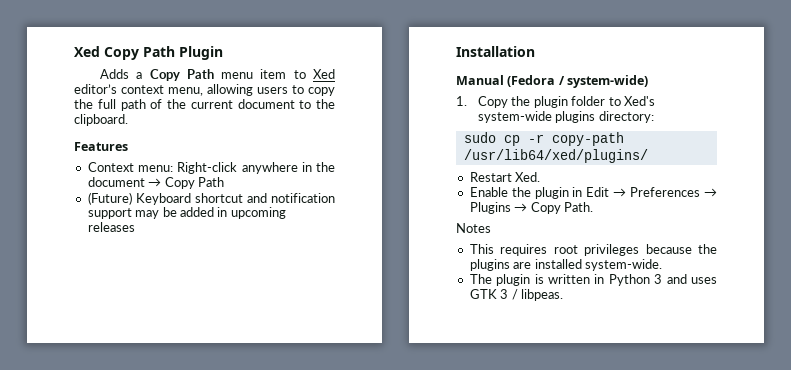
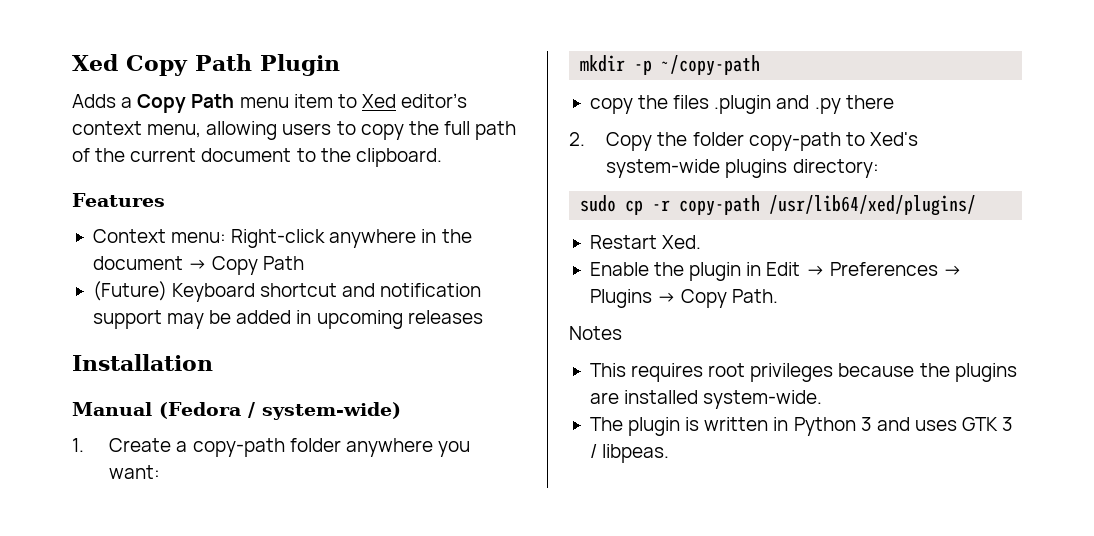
- 1. Copy the plugin folder to Xed's system-wide plugins directory:
+ 1. Create a copy-path folder anywhere you want:
+ mkdir -p ~/copy-path
+ copy the files .plugin and .py there
+ 2. Copy the folder copy-path to Xed's system-wide plugins directory:

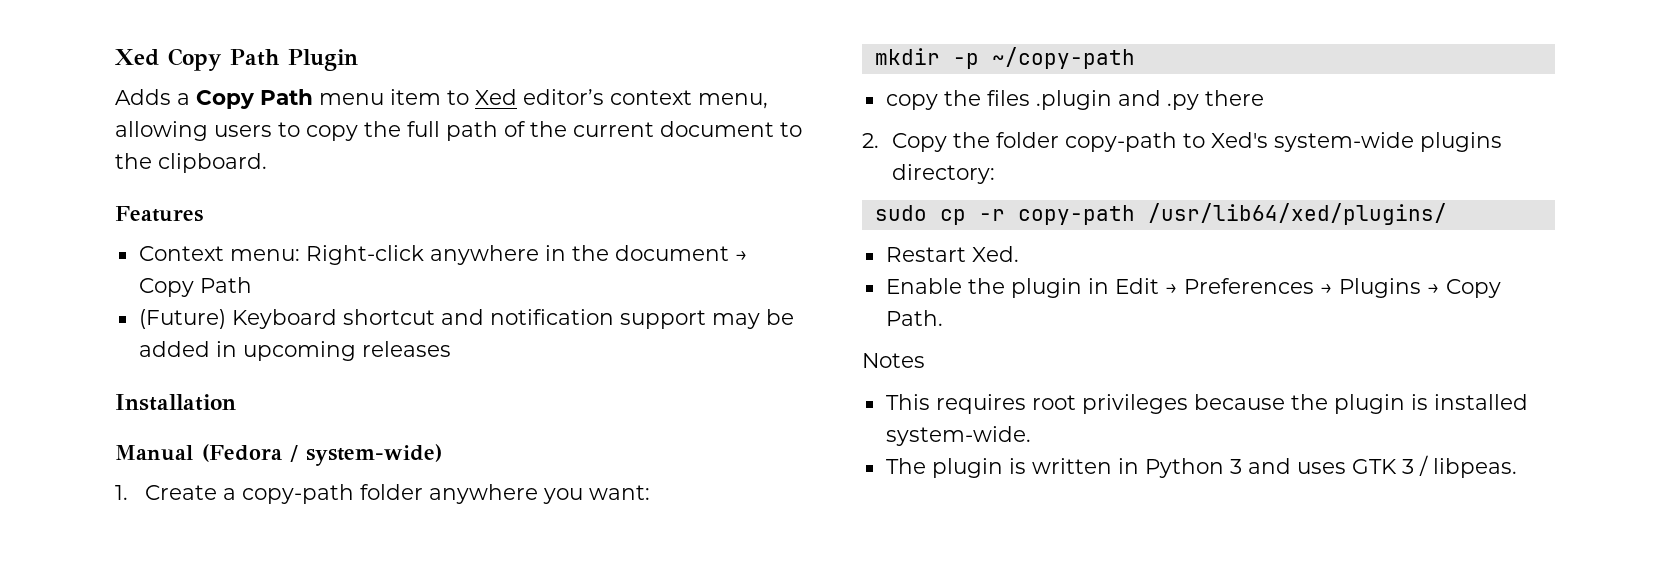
- This requires root privileges because the plugins are installed system-wide.
+ This requires root privileges because the plugin is installed system-wide.

